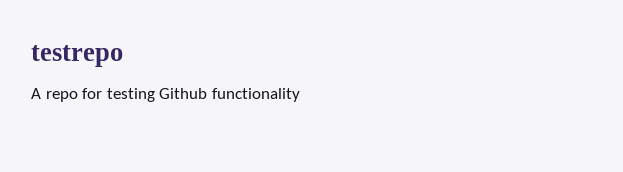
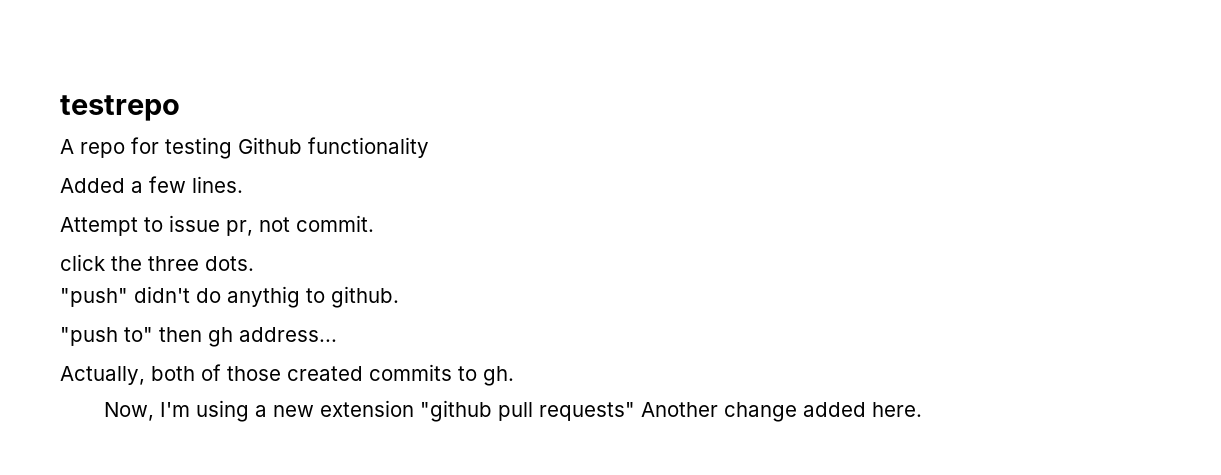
+ Added a few lines.
+ Attempt to issue pr, not commit.
+ click the three dots.
+ "push" didn't do anythig to github.
+ "push to" then gh address...
+ Actually, both of those created commits to gh.
+ Now, I'm using a new extension "github pull requests" Another change added here.

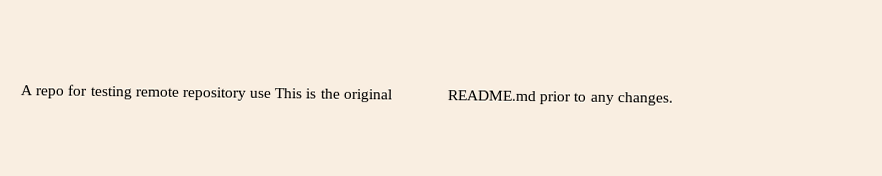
- testrepo
- A repo for testing Github functionality
- Added a few lines.
- Attempt to issue pr, not commit.
- click the three dots.
- "push" didn't do anythig to github.
- "push to" then gh address...
- Actually, both of those created commits to gh.
- Now, I'm using a new extension "github pull requests" Another change added here.
+ A repo for testing remote repository use This is the original README.md prior to any changes.

